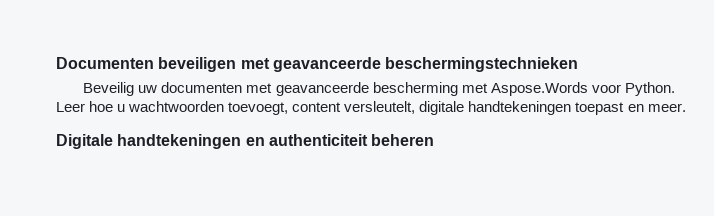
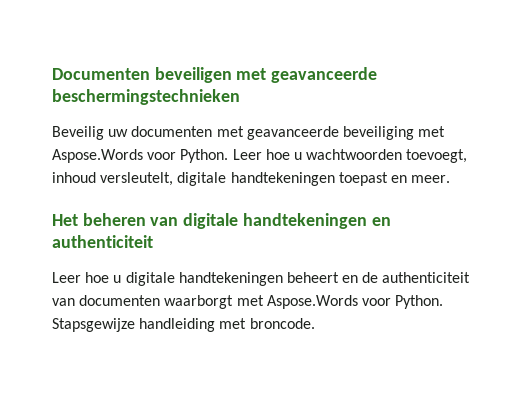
- Beveilig uw documenten met geavanceerde bescherming met Aspose.Words voor Python.
+ Beveilig uw documenten met geavanceerde beveiliging met Aspose.Words voor Python.
- Leer hoe u wachtwoorden toevoegt, content versleutelt, digitale handtekeningen toepast en meer.
+ Leer hoe u wachtwoorden toevoegt, inhoud versleutelt, digitale handtekeningen toepast en meer.
- Digitale handtekeningen en authenticiteit beheren
+ Het beheren van digitale handtekeningen en authenticiteit
+ Leer hoe u digitale handtekeningen beheert en de authenticiteit van documenten waarborgt met Aspose.Words voor Python. Stapsgewijze handleiding met broncode.

